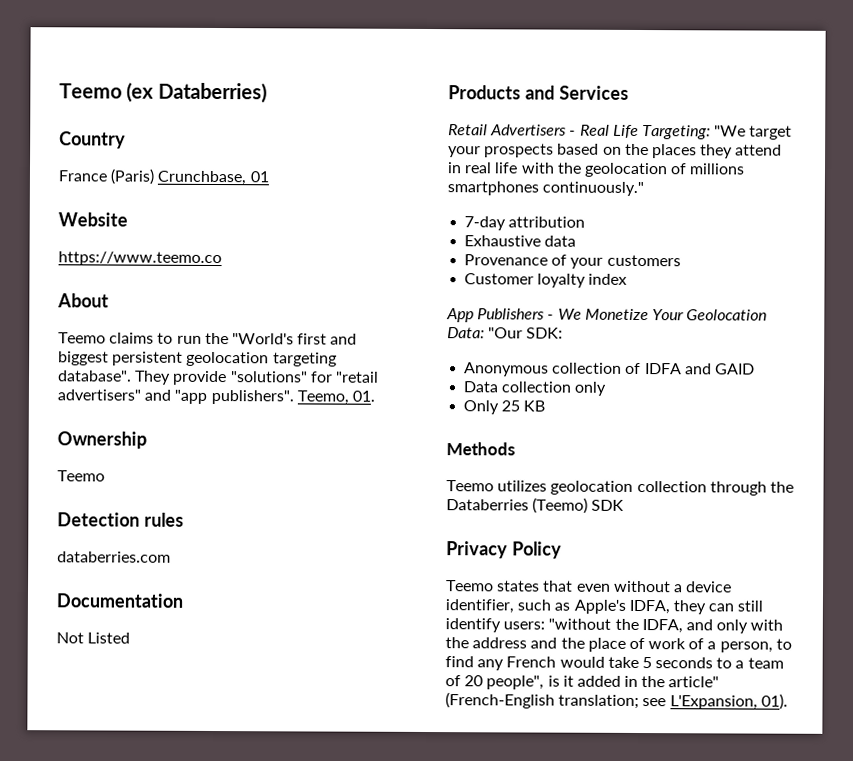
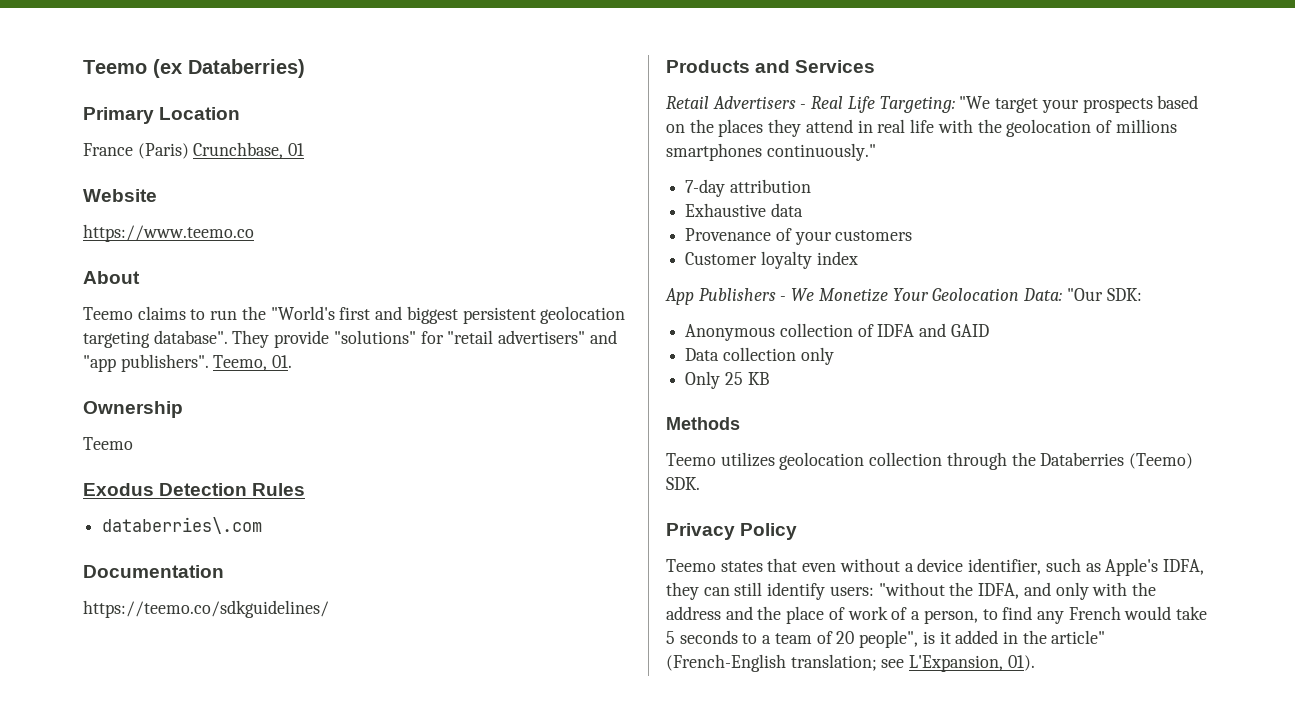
- Country
+ Primary Location
- Detection rules
- databerries.com
+ Exodus Detection Rules
+ databerries\.com
- Not Listed
+ https://teemo.co/sdkguidelines/
- Teemo utilizes geolocation collection through the Databerries (Teemo) SDK
+ Teemo utilizes geolocation collection through the Databerries (Teemo) SDK.

